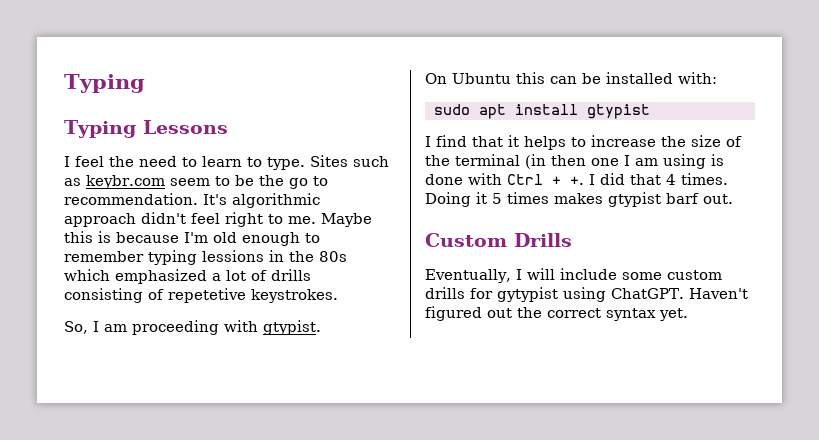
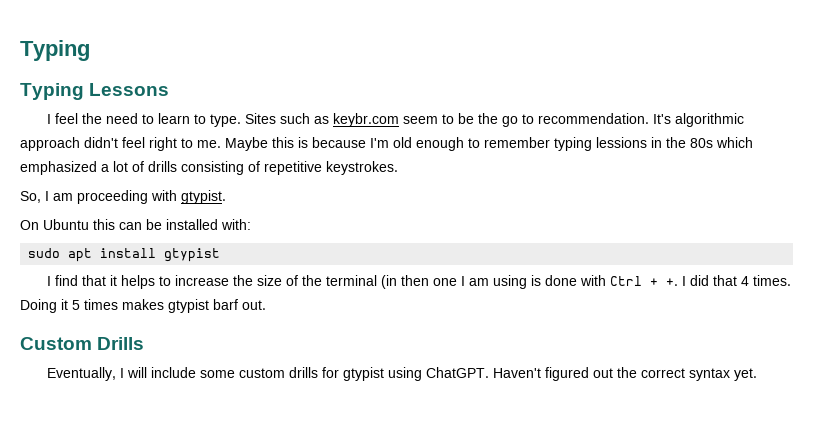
- Maybe this is because I'm old enough to remember typing lessions in the 80s which emphasized a lot of drills consisting of repetetive keystrokes.
+ Maybe this is because I'm old enough to remember typing lessions in the 80s which emphasized a lot of drills consisting of repetitive keystrokes.
- Eventually, I will include some custom drills for gytypist using ChatGPT.
+ Eventually, I will include some custom drills for gtypist using ChatGPT.

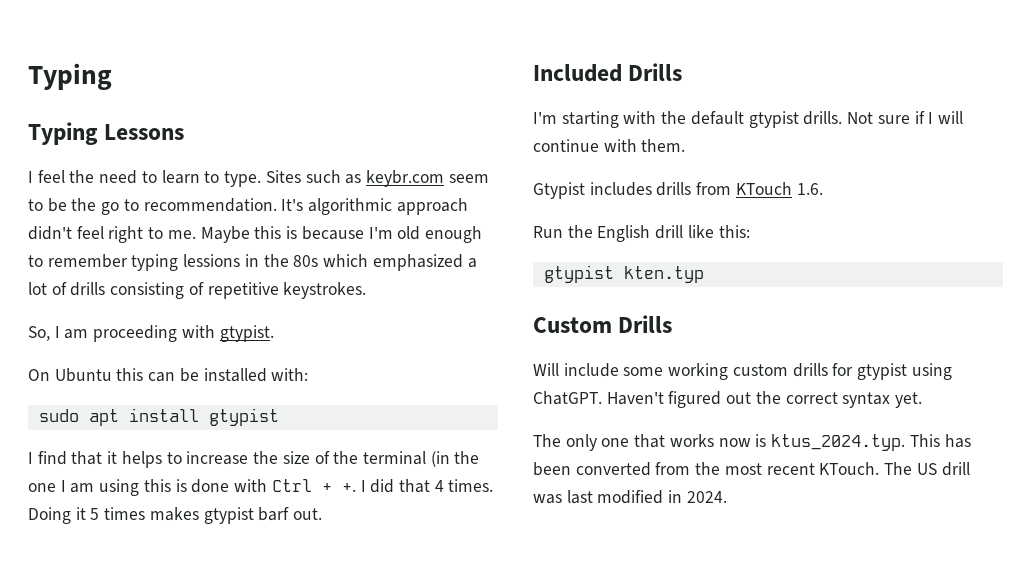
- I find that it helps to increase the size of the terminal (in then one I am using is done with Ctrl + +.
+ I find that it helps to increase the size of the terminal (in the one I am using this is done with Ctrl + +.
+ Included Drills
+ I'm starting with the default gtypist drills. Not sure if I will continue with them.
+ Gtypist includes drills from KTouch 1.6.
+ Run the English drill like this:
+ gtypist kten.typ
- Eventually, I will include some custom drills for gtypist using ChatGPT.
+ Will include some working custom drills for gtypist using ChatGPT.
+ The only one that works now is ktus_2024.typ. This has been converted from the most recent KTouch. The US drill was last modified in 2024.

